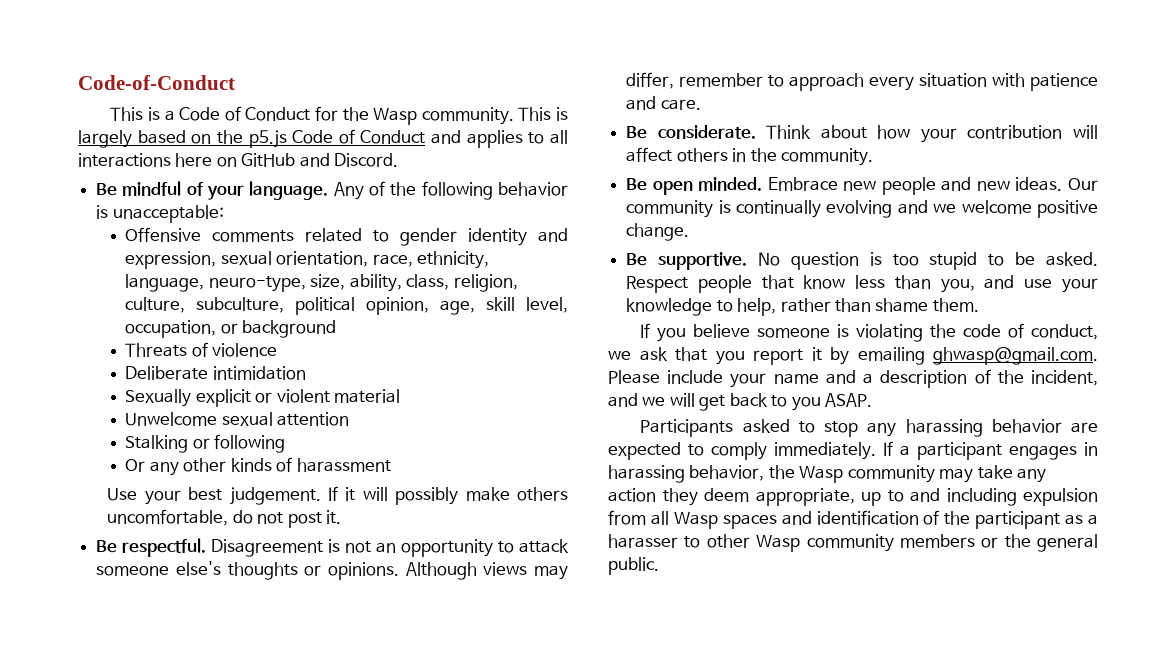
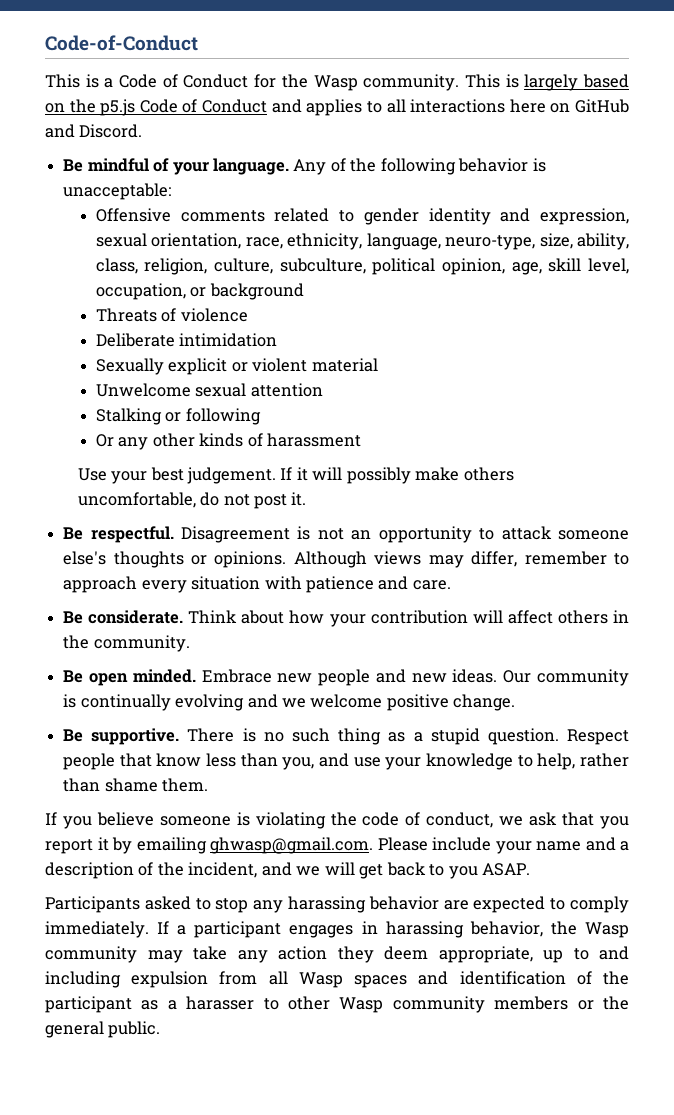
- No question is too stupid to be asked.
+ There is no such thing as a stupid question.

